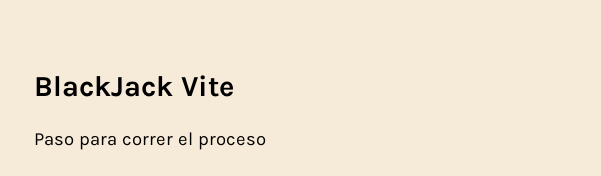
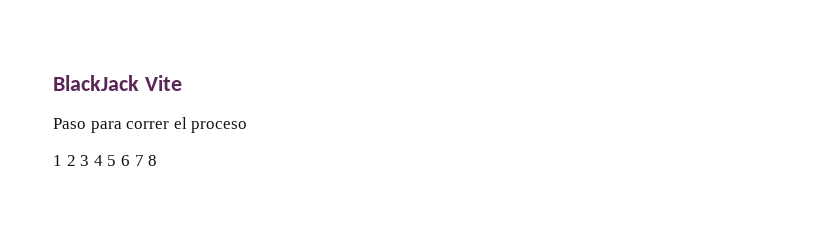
+ 1 2 3 4 5 6 7 8

